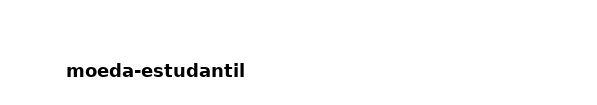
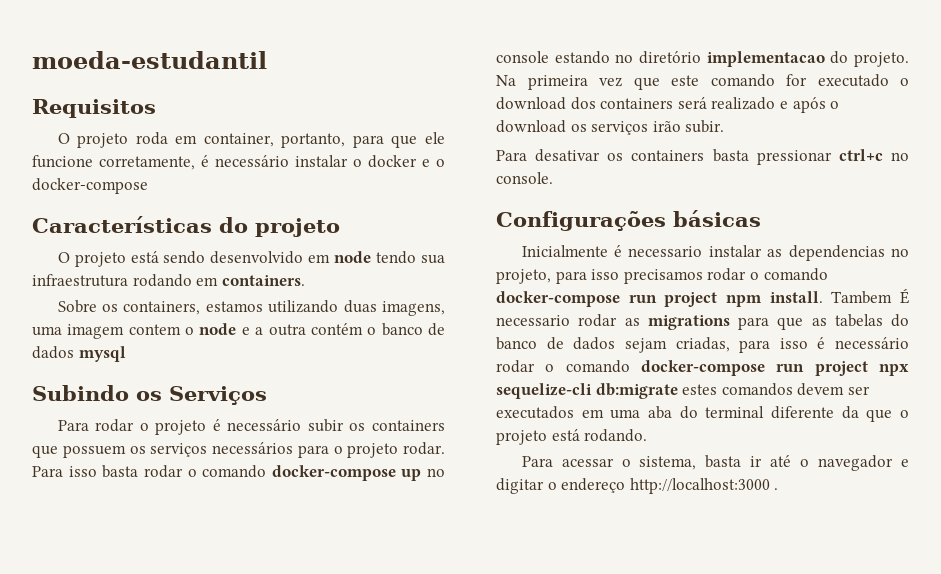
+ Requisitos
+ O projeto roda em container, portanto, para que ele funcione corretamente, é necessário instalar o docker e o docker-compose
+ Características do projeto
+ O projeto está sendo desenvolvido em node tendo sua infraestrutura rodando em containers.
+ Sobre os containers, estamos utilizando duas imagens, uma imagem contem o node e a outra contém o banco de dados mysql
+ Subindo os Serviços
+ Para rodar o projeto é necessário subir os containers que possuem os serviços necessários para o projeto rodar. Para isso basta rodar o comando docker-compose up no console estando no diretório implementacao do projeto. Na primeira vez que este comando for executado o download dos containers será realizado e após o download os serviços irão subir.
+ Para desativar os containers basta pressionar ctrl+c no console.
+ Configurações básicas
+ Inicialmente é necessario instalar as dependencias no projeto, para isso precisamos rodar o comando docker-compose run project npm install. Tambem É necessario rodar as migrations para que as tabelas do banco de dados sejam criadas, para isso é necessário rodar o comando docker-compose run project npx sequelize-cli db:migrate estes comandos devem ser executados em uma aba do terminal diferente da que o projeto está rodando.
+ Para acessar o sistema, basta ir até o navegador e digitar o endereço http://localhost:3000 .

